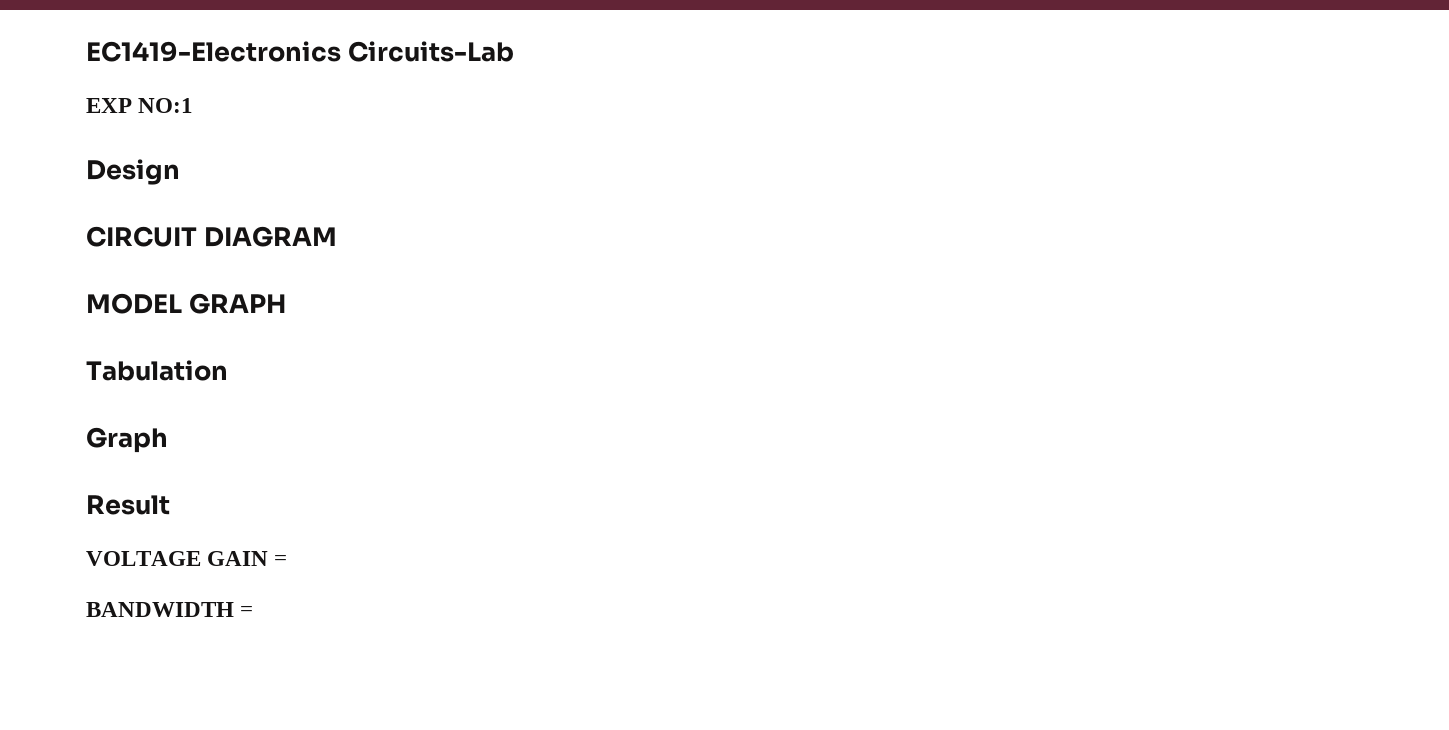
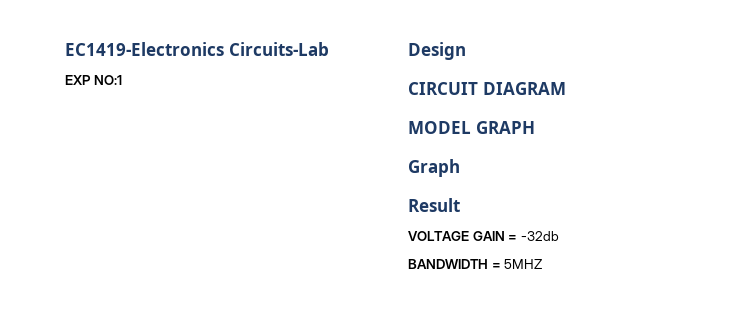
- Tabulation
- VOLTAGE GAIN =
+ VOLTAGE GAIN = -32db
- BANDWIDTH =
+ BANDWIDTH = 5MHZ

